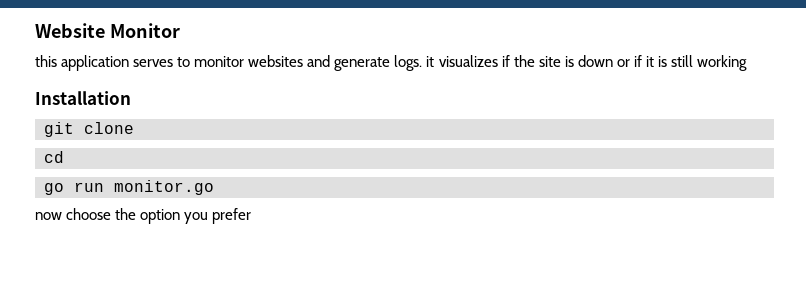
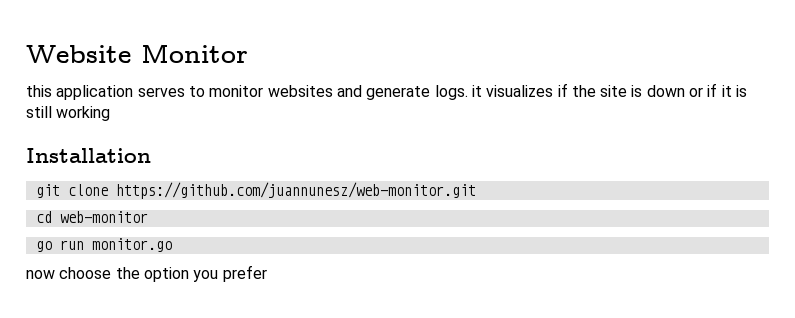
- git clone
+ git clone https://github.com/juannunesz/web-monitor.git
- cd
+ cd web-monitor

